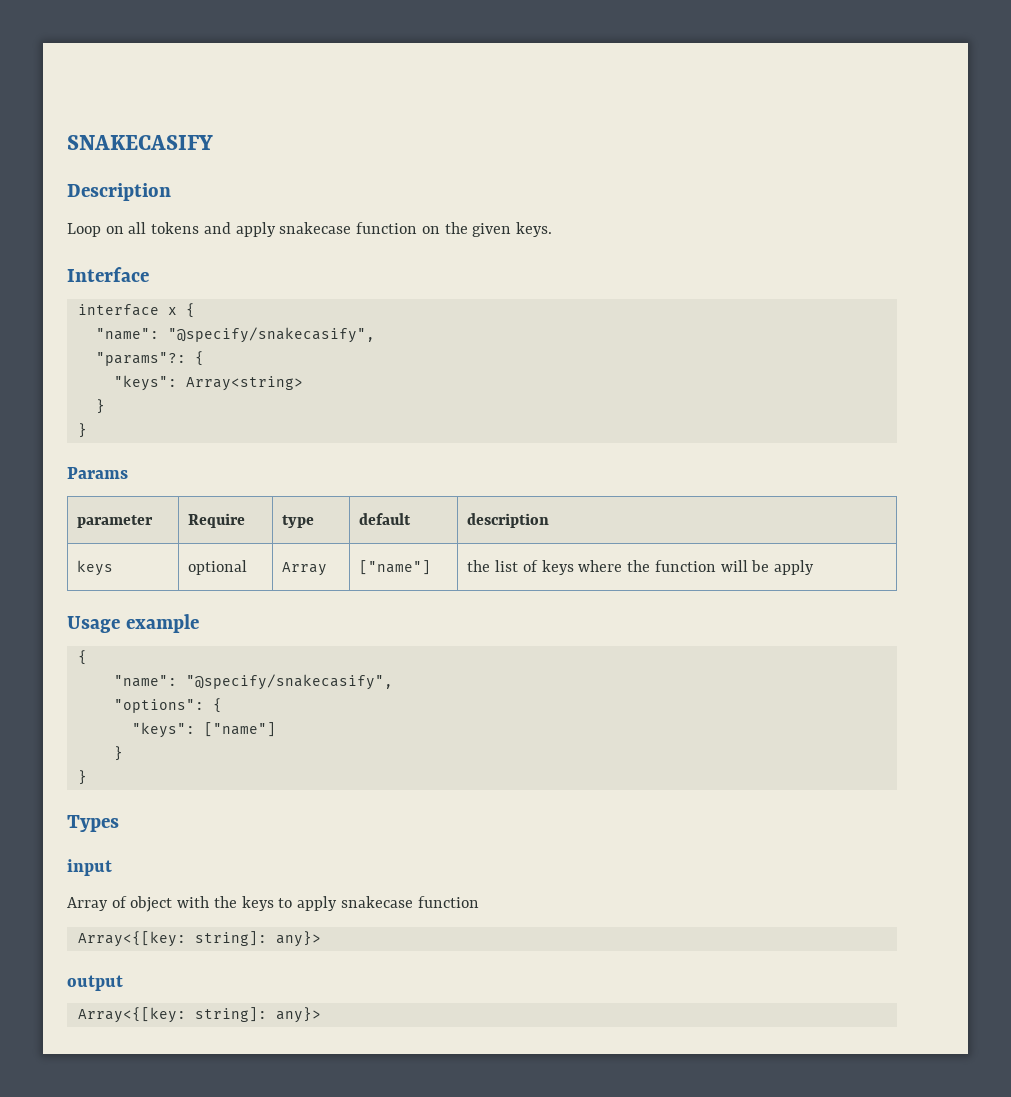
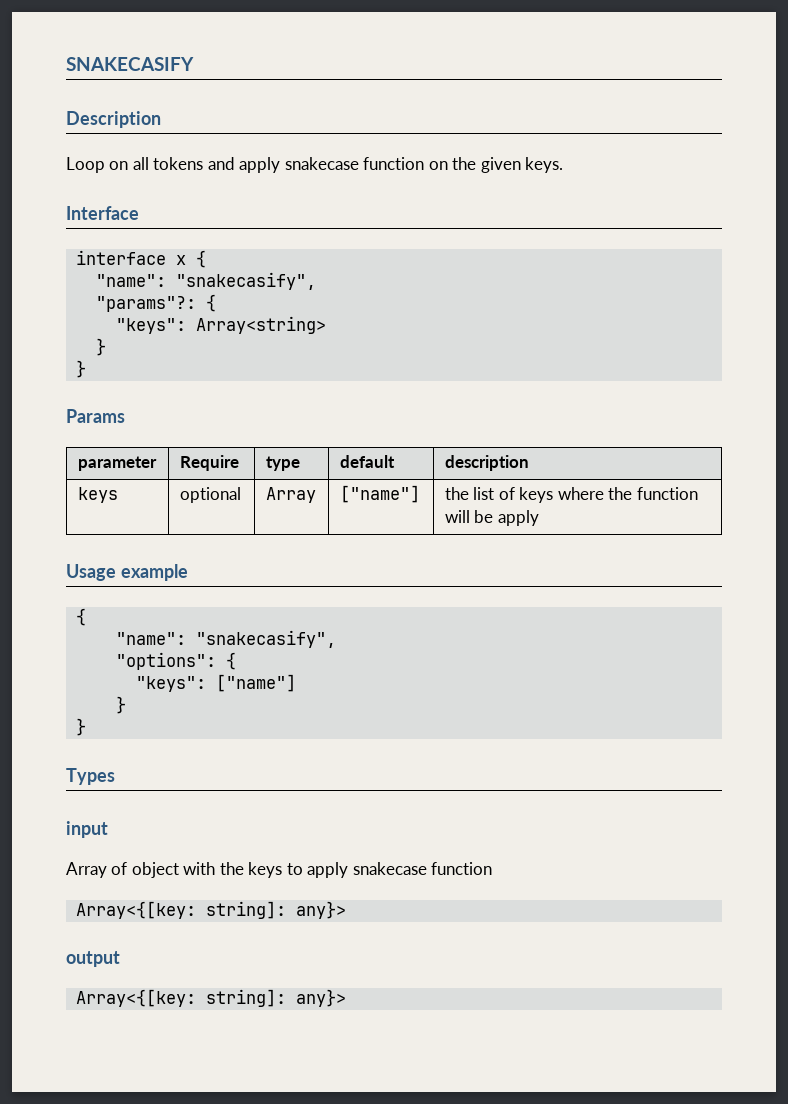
  interface x {
- "name": "@specify/snakecasify",
+ "name": "snakecasify",
  Usage example
  {
- "name": "@specify/snakecasify",
+ "name": "snakecasify",

